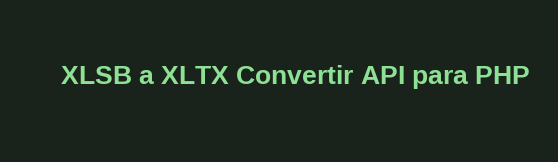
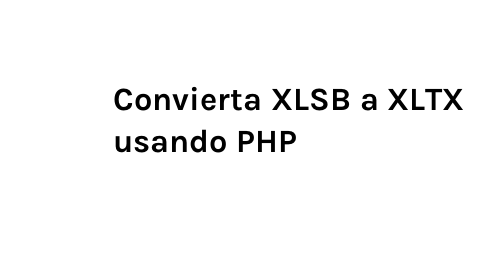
- XLSB a XLTX Convertir API para PHP
+ Convierta XLSB a XLTX usando PHP

